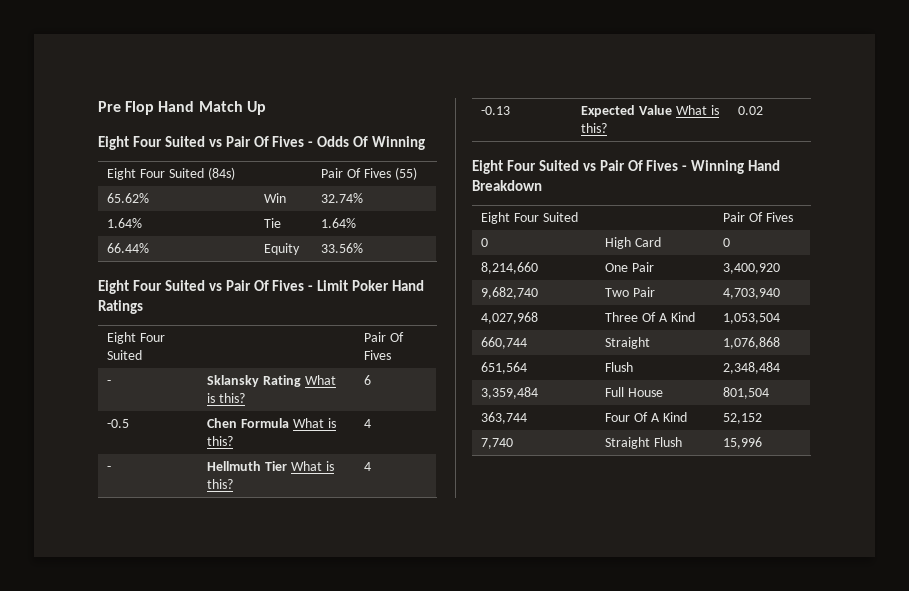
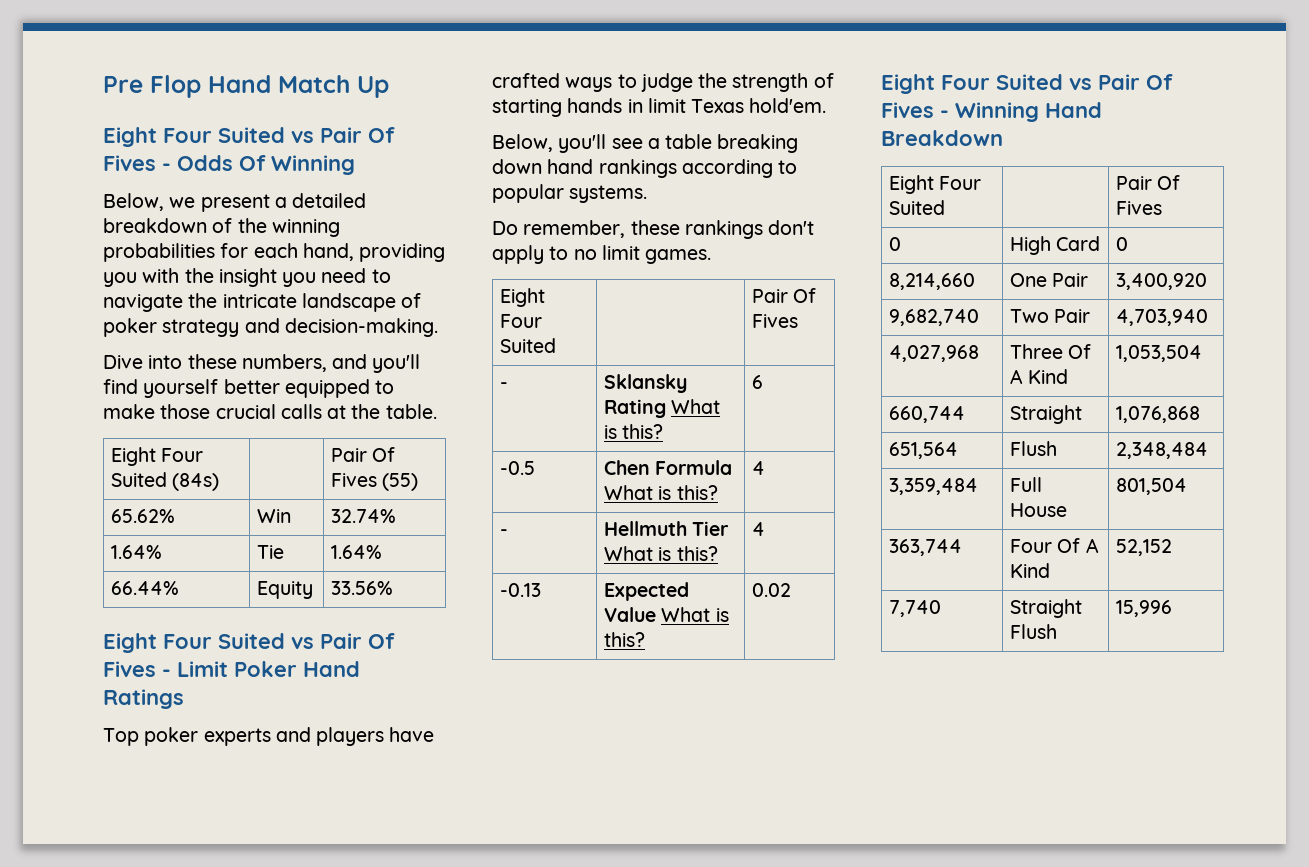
+ Below, we present a detailed breakdown of the winning probabilities for each hand, providing you with the insight you need to navigate the intricate landscape of poker strategy and decision-making.
+ Dive into these numbers, and you'll find yourself better equipped to make those crucial calls at the table.
+ Top poker experts and players have crafted ways to judge the strength of starting hands in limit Texas hold'em.
+ Below, you'll see a table breaking down hand rankings according to popular systems.
+ Do remember, these rankings don't apply to no limit games.

